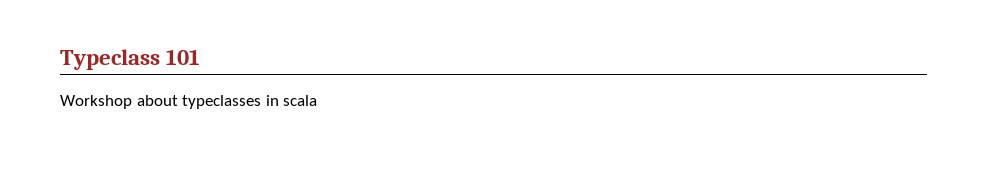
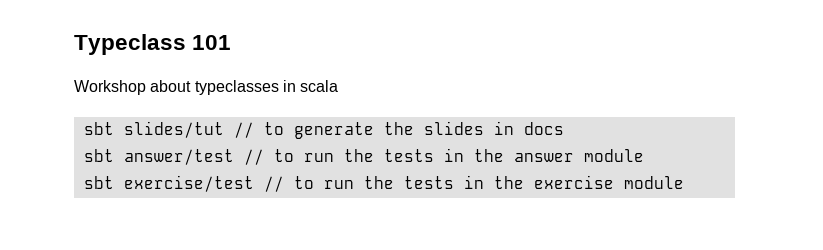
+ sbt slides/tut // to generate the slides in docs
+ sbt answer/test // to run the tests in the answer module
+ sbt exercise/test // to run the tests in the exercise module

